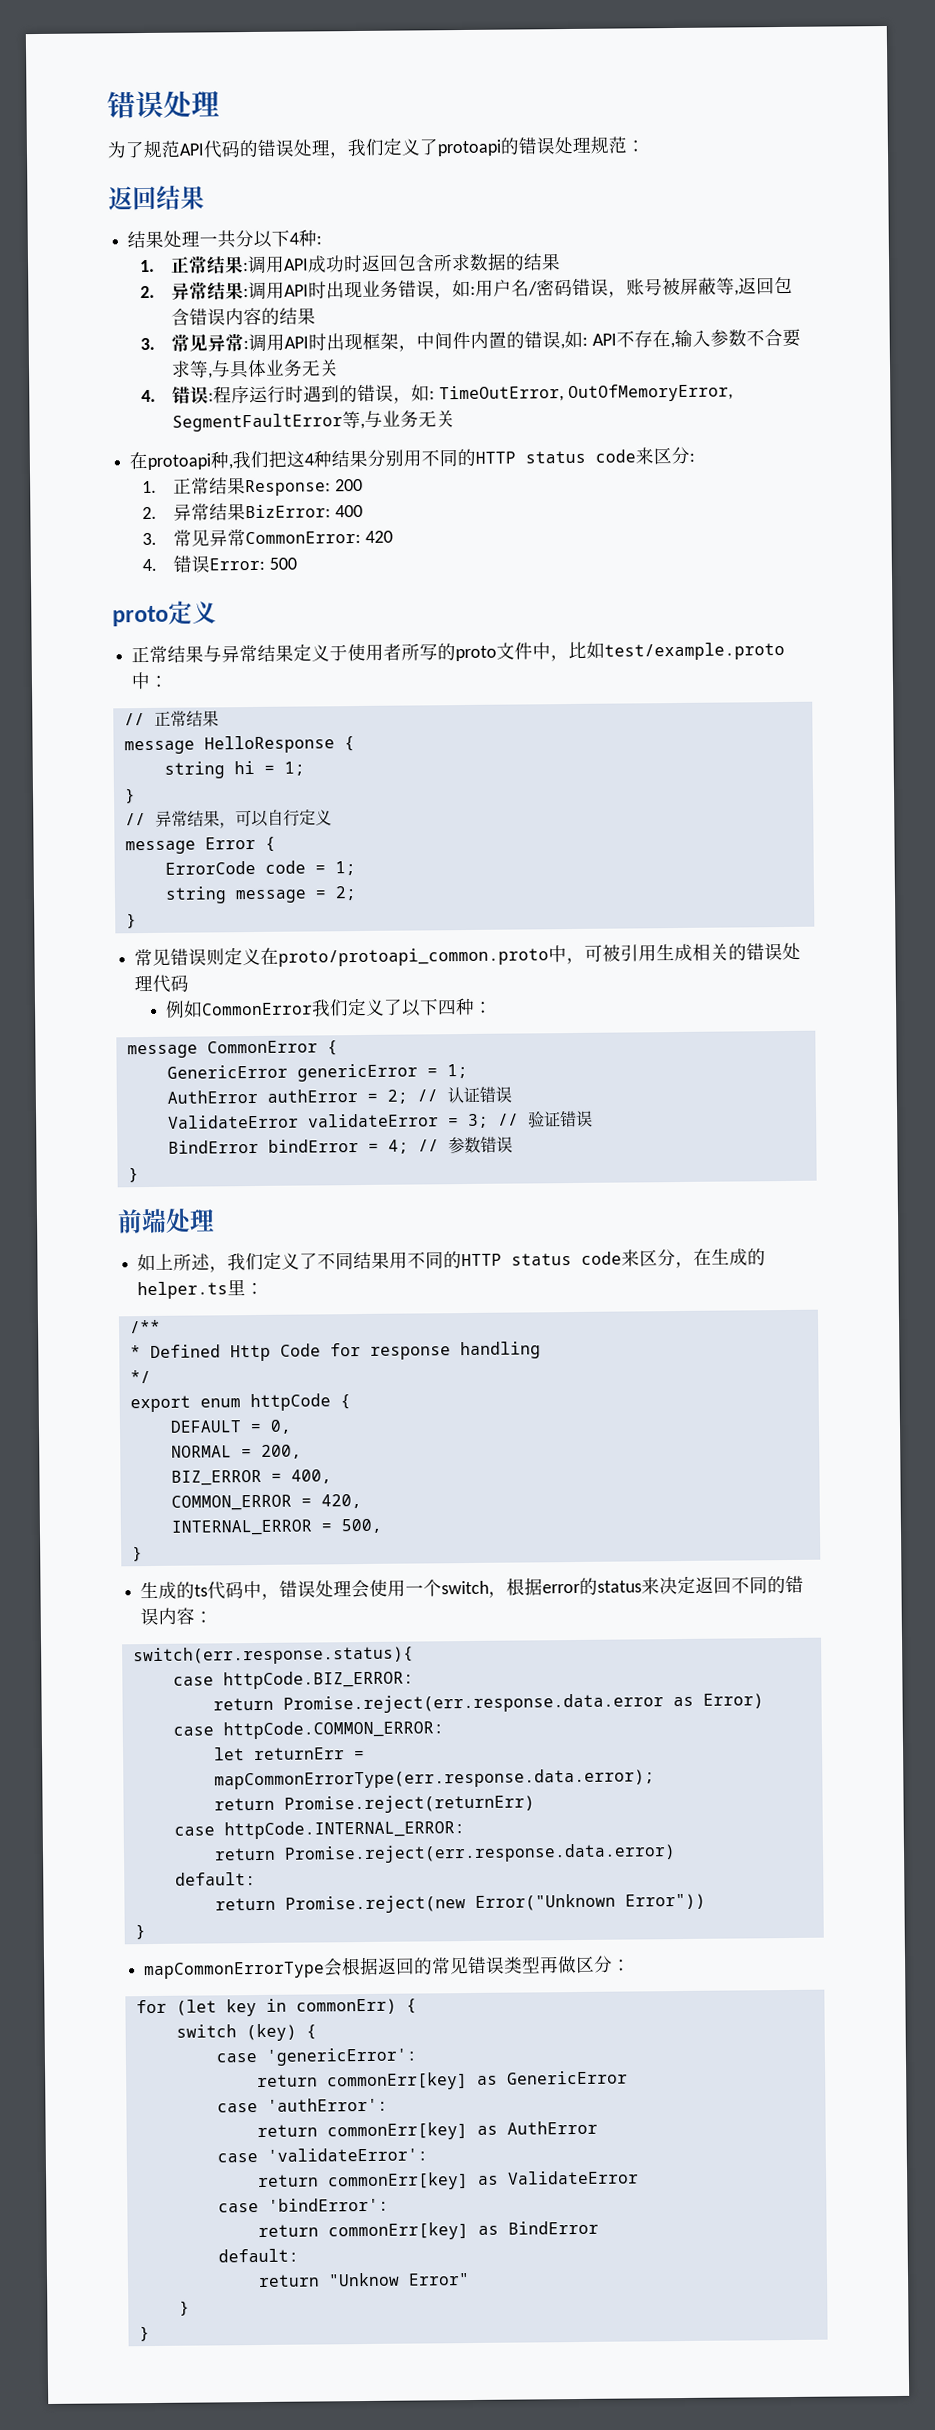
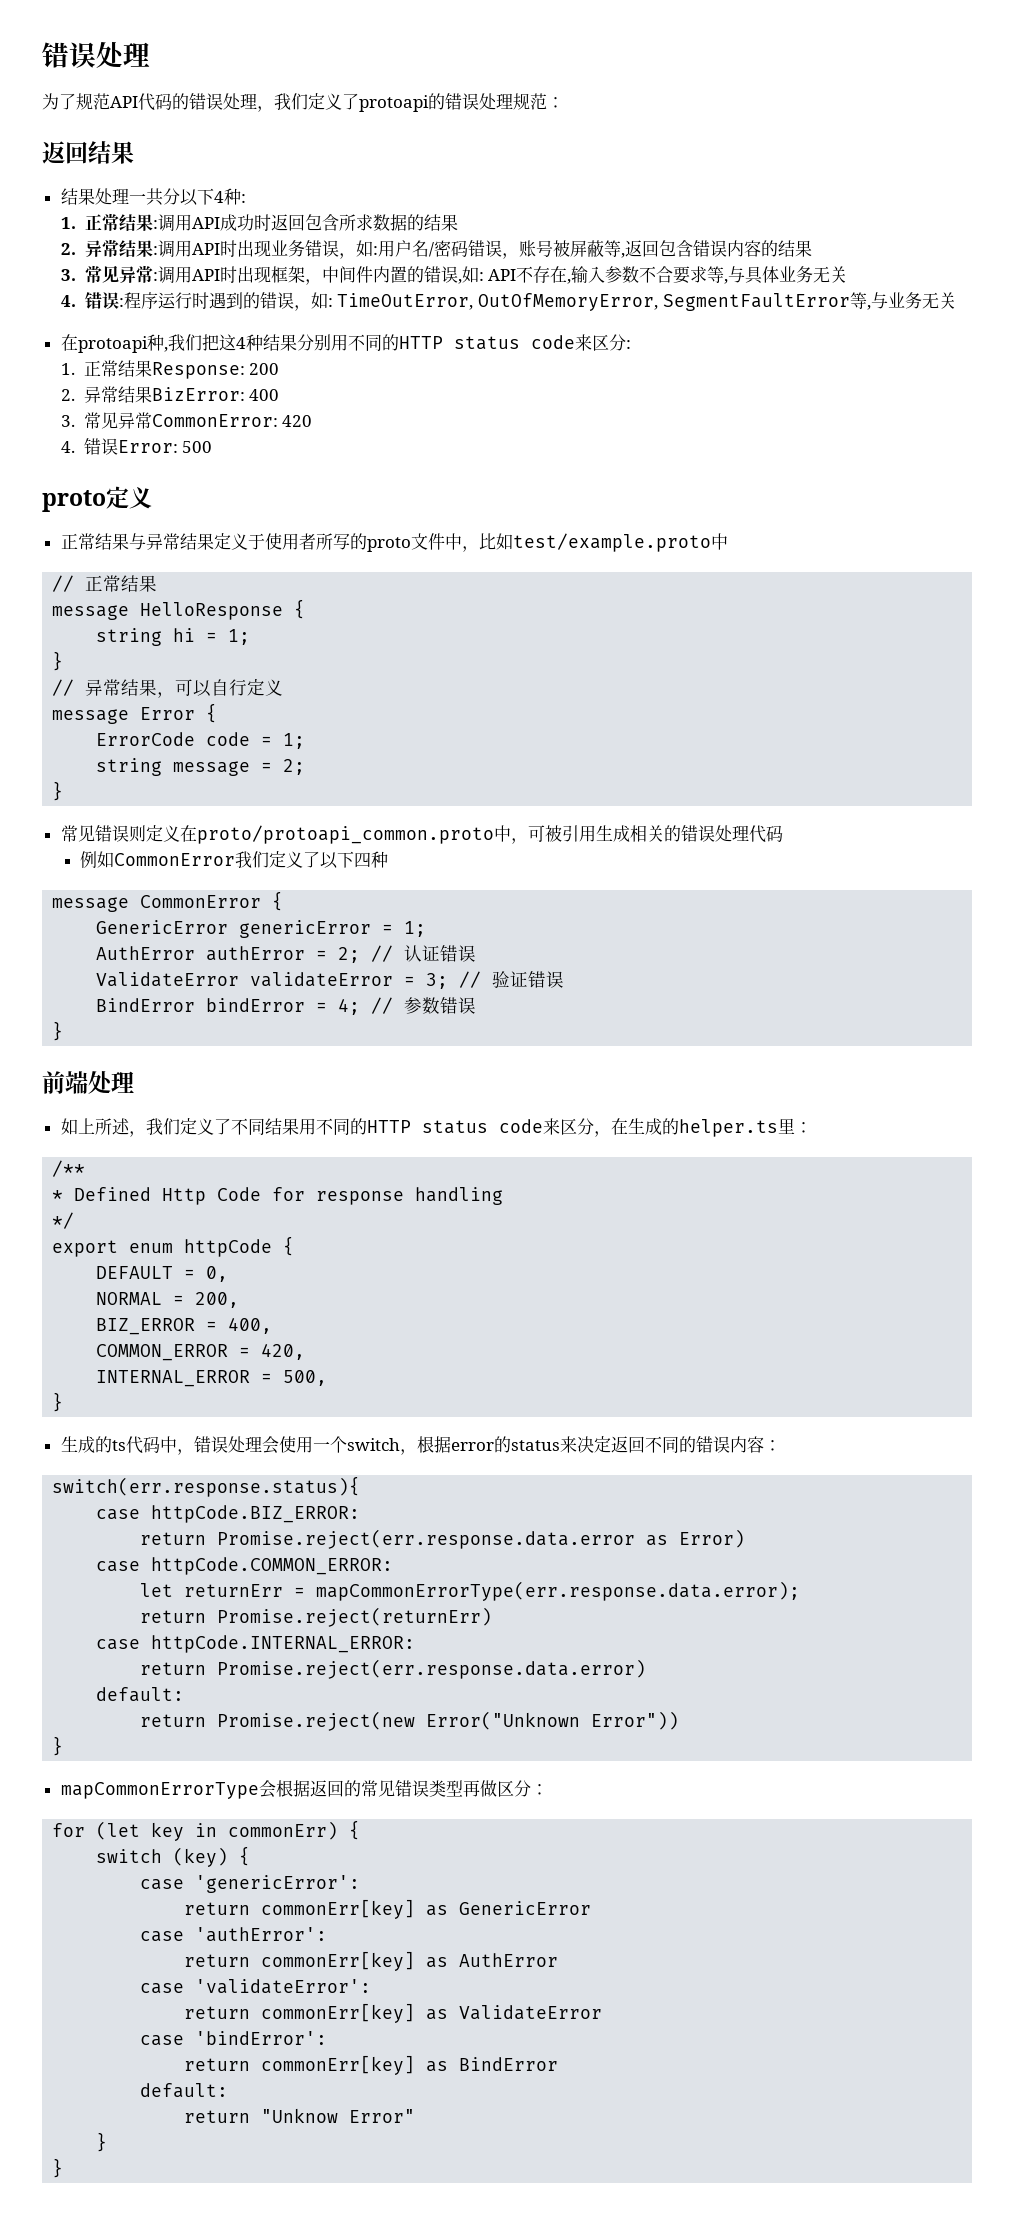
- 正常结果与异常结果定义于使用者所写的proto文件中，比如test/example.proto中：
+ 正常结果与异常结果定义于使用者所写的proto文件中，比如test/example.proto中
- 例如CommonError我们定义了以下四种：
+ 例如CommonError我们定义了以下四种

